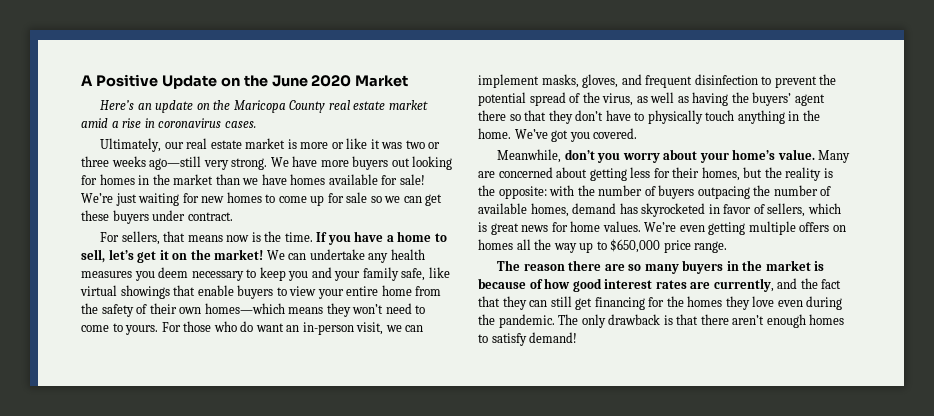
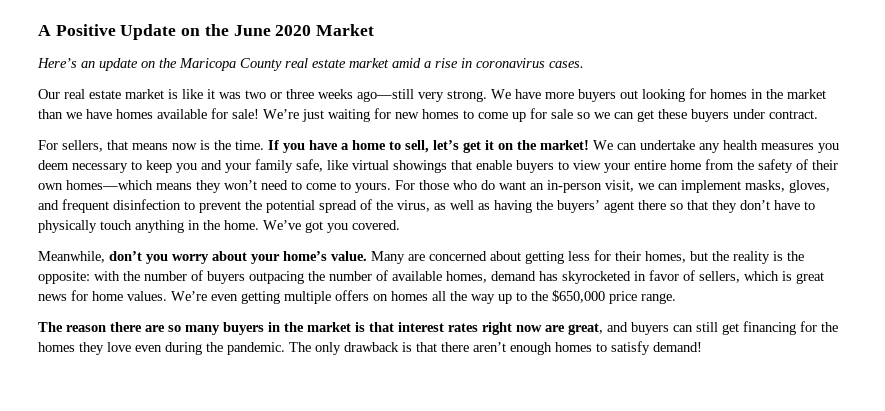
- Ultimately, our real estate market is more or like it was two or three weeks ago—still very strong.
+ Our real estate market is like it was two or three weeks ago—still very strong.
- We’re even getting multiple offers on homes all the way up to $650,000 price range.
+ We’re even getting multiple offers on homes all the way up to the $650,000 price range.
- The reason there are so many buyers in the market is because of how good interest rates are currently, and the fact that they can still get financing for the homes they love even during the pandemic.
+ The reason there are so many buyers in the market is that interest rates right now are great, and buyers can still get financing for the homes they love even during the pandemic.

